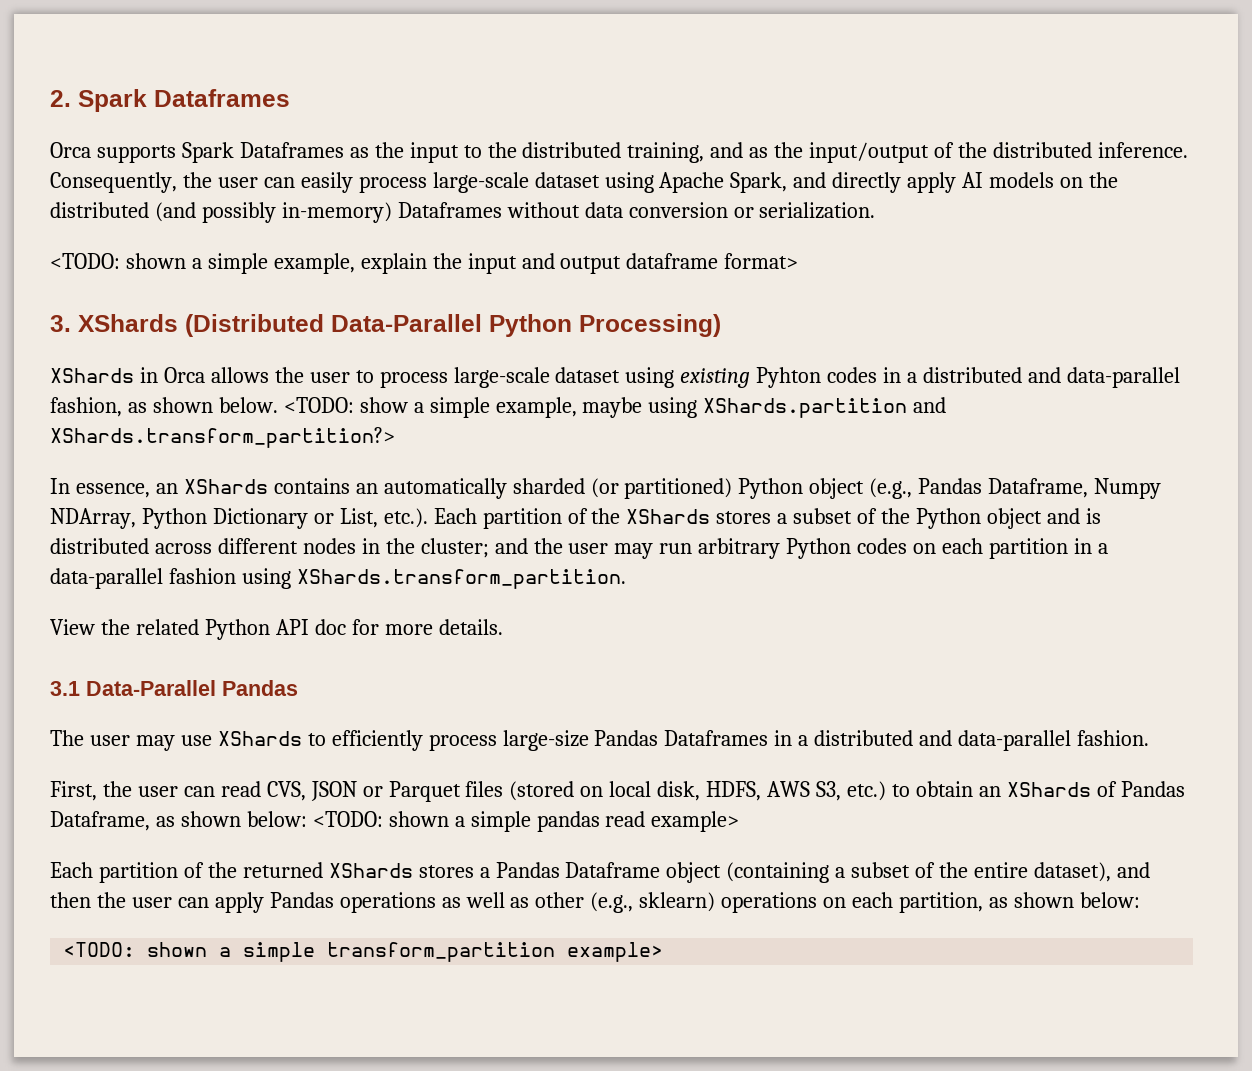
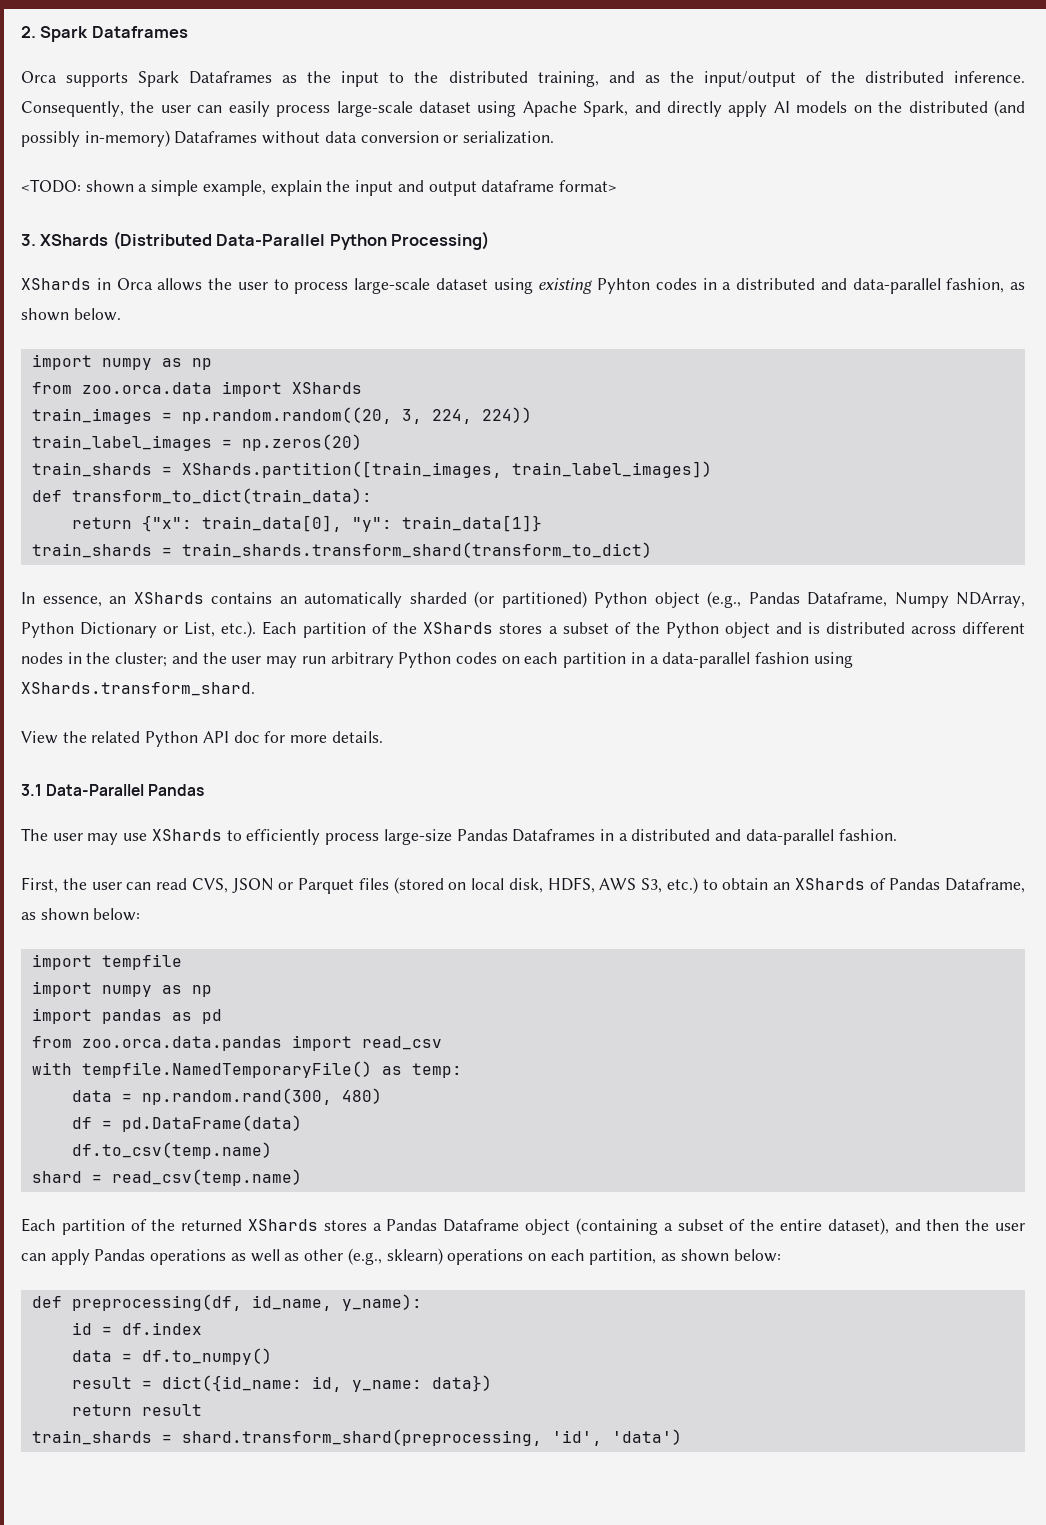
- XShards in Orca allows the user to process large-scale dataset using existing Pyhton codes in a distributed and data-parallel fashion, as shown below. <TODO: show a simple example, maybe using XShards.partition and XShards.transform_partition?>
+ XShards in Orca allows the user to process large-scale dataset using existing Pyhton codes in a distributed and data-parallel fashion, as shown below.
+ import numpy as np
+ from zoo.orca.data import XShards
+ train_images = np.random.random((20, 3, 224, 224))
+ train_label_images = np.zeros(20)
+ train_shards = XShards.partition([train_images, train_label_images])
+ def transform_to_dict(train_data):
+ return {"x": train_data[0], "y": train_data[1]}
+ train_shards = train_shards.transform_shard(transform_to_dict)
- In essence, an XShards contains an automatically sharded (or partitioned) Python object (e.g., Pandas Dataframe, Numpy NDArray, Python Dictionary or List, etc.). Each partition of the XShards stores a subset of the Python object and is distributed across different nodes in the cluster; and the user may run arbitrary Python codes on each partition in a data-parallel fashion using XShards.transform_partition.
+ In essence, an XShards contains an automatically sharded (or partitioned) Python object (e.g., Pandas Dataframe, Numpy NDArray, Python Dictionary or List, etc.). Each partition of the XShards stores a subset of the Python object and is distributed across different nodes in the cluster; and the user may run arbitrary Python codes on each partition in a data-parallel fashion using XShards.transform_shard.
- First, the user can read CVS, JSON or Parquet files (stored on local disk, HDFS, AWS S3, etc.) to obtain an XShards of Pandas Dataframe, as shown below: <TODO: shown a simple pandas read example>
+ First, the user can read CVS, JSON or Parquet files (stored on local disk, HDFS, AWS S3, etc.) to obtain an XShards of Pandas Dataframe, as shown below:
+ import tempfile
+ import numpy as np
+ import pandas as pd
+ from zoo.orca.data.pandas import read_csv
+ with tempfile.NamedTemporaryFile() as temp:
+ data = np.random.rand(300, 480)
+ df = pd.DataFrame(data)
+ df.to_csv(temp.name)
+ shard = read_csv(temp.name)
- <TODO: shown a simple transform_partition example>
+ def preprocessing(df, id_name, y_name):
+ id = df.index
+ data = df.to_numpy()
+ result = dict({id_name: id, y_name: data})
+ return result
+ train_shards = shard.transform_shard(preprocessing, 'id', 'data')

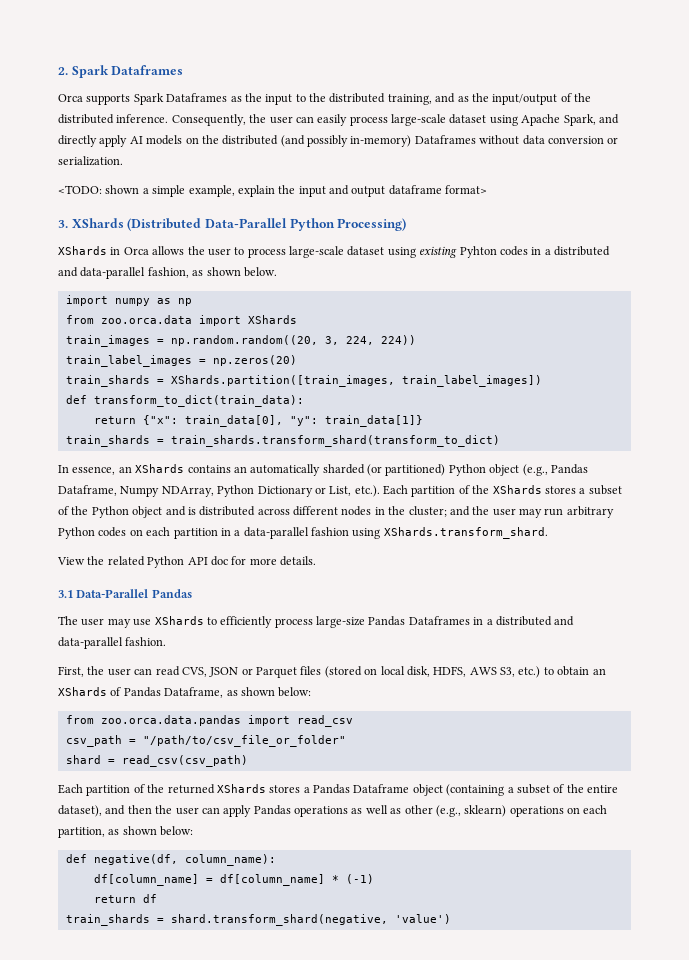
- import tempfile
- import numpy as np
- import pandas as pd
  from zoo.orca.data.pandas import read_csv
- with tempfile.NamedTemporaryFile() as temp:
- data = np.random.rand(300, 480)
- df = pd.DataFrame(data)
- df.to_csv(temp.name)
+ csv_path = "/path/to/csv_file_or_folder"
- shard = read_csv(temp.name)
+ shard = read_csv(csv_path)
- def preprocessing(df, id_name, y_name):
- id = df.index
- data = df.to_numpy()
- result = dict({id_name: id, y_name: data})
- return result
- train_shards = shard.transform_shard(preprocessing, 'id', 'data')
+ def negative(df, column_name):
+ df[column_name] = df[column_name] * (-1)
+ return df
+ train_shards = shard.transform_shard(negative, 'value')

